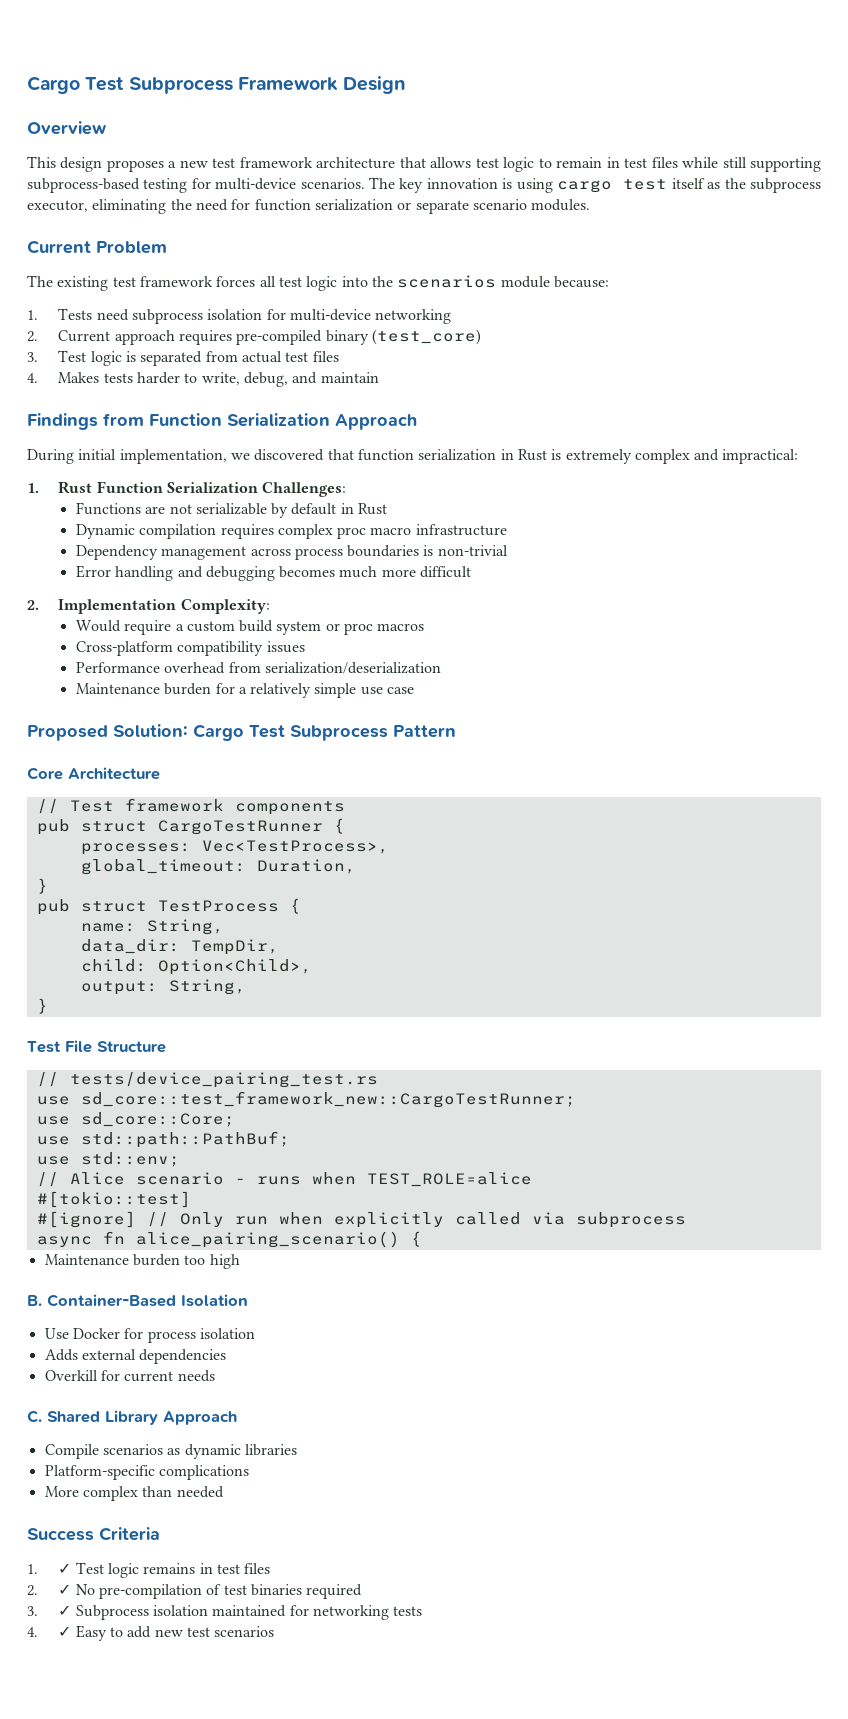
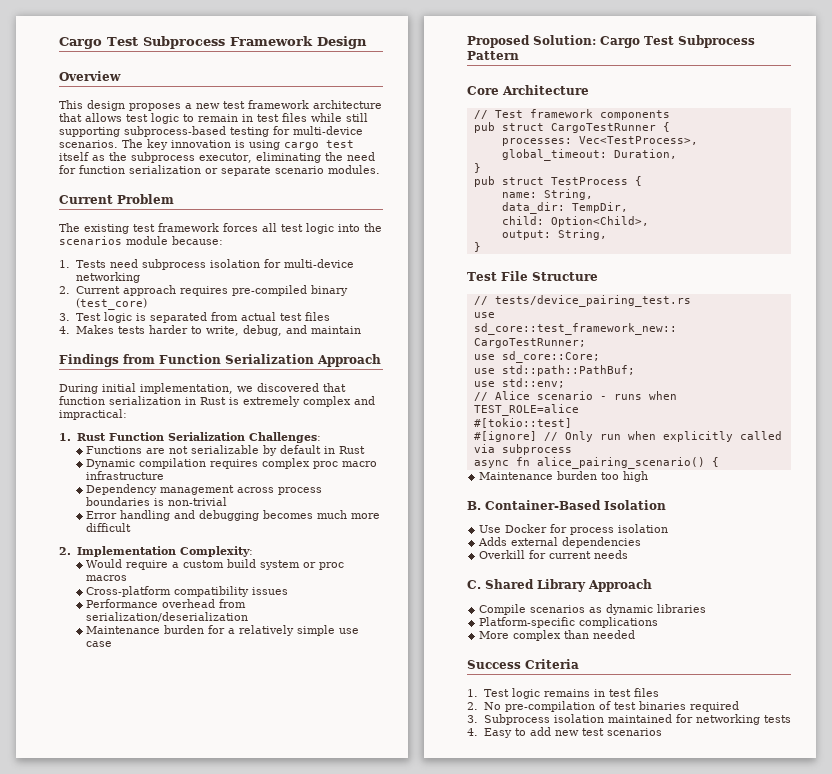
- 1. ✓ Test logic remains in test files
+ 1. Test logic remains in test files
- 2. ✓ No pre-compilation of test binaries required
+ 2. No pre-compilation of test binaries required
- 3. ✓ Subprocess isolation maintained for networking tests
+ 3. Subprocess isolation maintained for networking tests
- 4. ✓ Easy to add new test scenarios
+ 4. Easy to add new test scenarios

